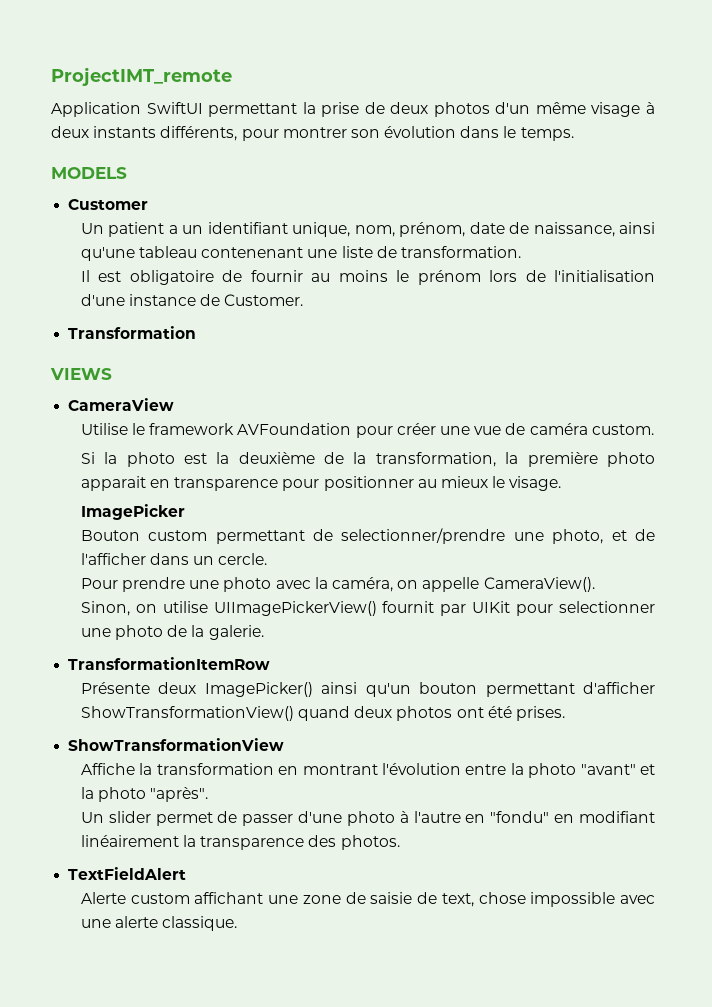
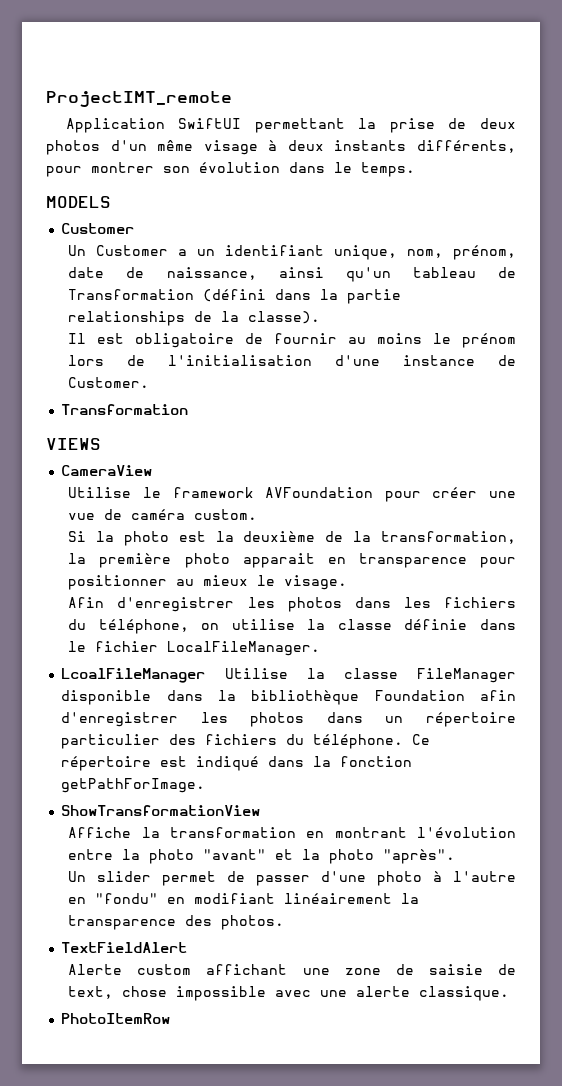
- Un patient a un identifiant unique, nom, prénom, date de naissance, ainsi qu'une tableau contenenant une liste de transformation.
+ Un Customer a un identifiant unique, nom, prénom, date de naissance, ainsi qu'un tableau de Transformation (défini dans la partie relationships de la classe).
- ImagePicker
- Bouton custom permettant de selectionner/prendre une photo, et de l'afficher dans un cercle.
- Pour prendre une photo avec la caméra, on appelle CameraView().
- Sinon, on utilise UIImagePickerView() fournit par UIKit pour selectionner une photo de la galerie.
- TransformationItemRow
- Présente deux ImagePicker() ainsi qu'un bouton permettant d'afficher ShowTransformationView() quand deux photos ont été prises.
+ Afin d'enregistrer les photos dans les fichiers du téléphone, on utilise la classe définie dans le fichier LocalFileManager.
+ LcoalFileManager Utilise la classe FileManager disponible dans la bibliothèque Foundation afin d'enregistrer les photos dans un répertoire particulier des fichiers du téléphone. Ce répertoire est indiqué dans la fonction getPathForImage.
+ PhotoItemRow

